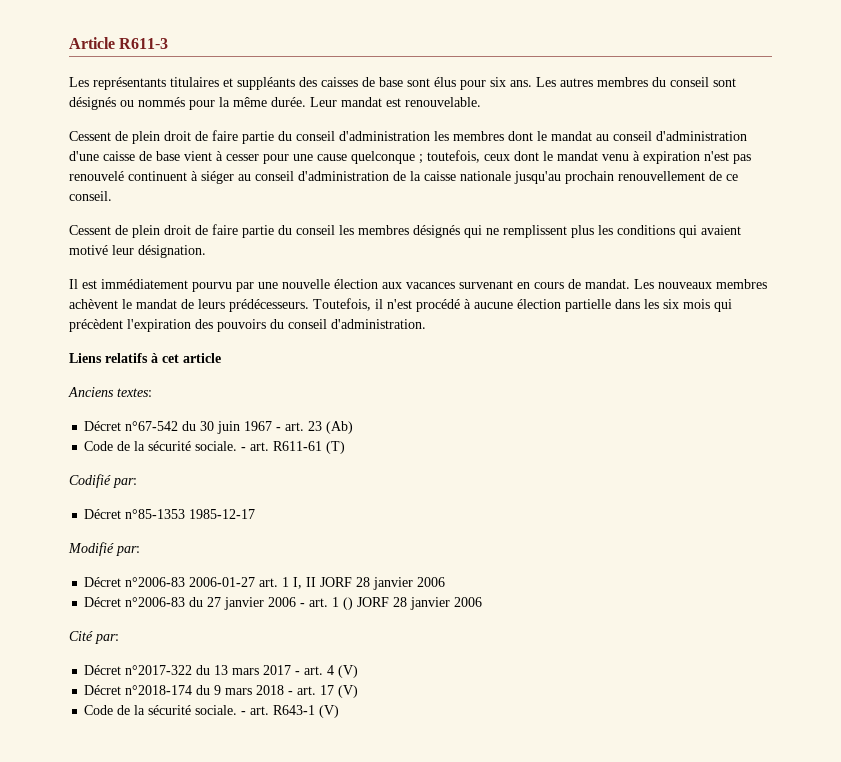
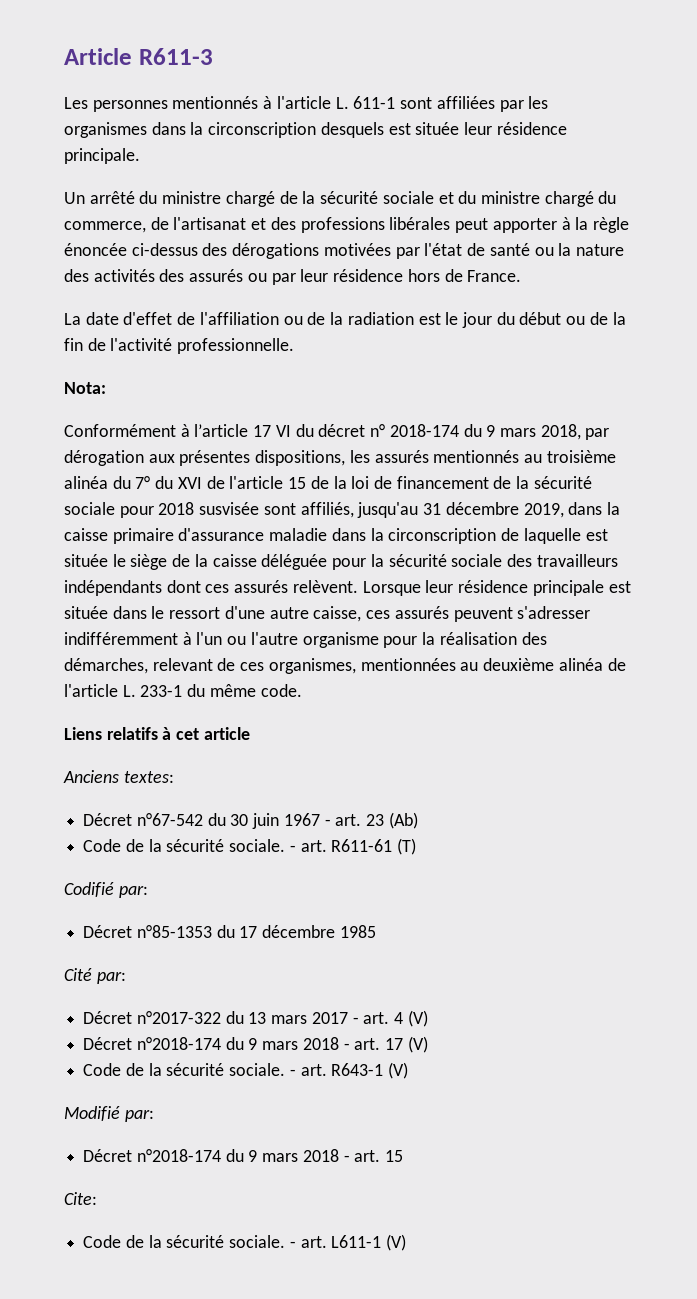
- Les représentants titulaires et suppléants des caisses de base sont élus pour six ans. Les autres membres du conseil sont désignés ou nommés pour la même durée. Leur mandat est renouvelable.
- Cessent de plein droit de faire partie du conseil d'administration les membres dont le mandat au conseil d'administration d'une caisse de base vient à cesser pour une cause quelconque ; toutefois, ceux dont le mandat venu à expiration n'est pas renouvelé continuent à siéger au conseil d'administration de la caisse nationale jusqu'au prochain renouvellement de ce conseil.
- Cessent de plein droit de faire partie du conseil les membres désignés qui ne remplissent plus les conditions qui avaient motivé leur désignation.
- Il est immédiatement pourvu par une nouvelle élection aux vacances survenant en cours de mandat. Les nouveaux membres achèvent le mandat de leurs prédécesseurs. Toutefois, il n'est procédé à aucune élection partielle dans les six mois qui précèdent l'expiration des pouvoirs du conseil d'administration.
+ Les personnes mentionnés à l'article L. 611-1 sont affiliées par les organismes dans la circonscription desquels est située leur résidence principale.
+ Un arrêté du ministre chargé de la sécurité sociale et du ministre chargé du commerce, de l'artisanat et des professions libérales peut apporter à la règle énoncée ci-dessus des dérogations motivées par l'état de santé ou la nature des activités des assurés ou par leur résidence hors de France.
+ La date d'effet de l'affiliation ou de la radiation est le jour du début ou de la fin de l'activité professionnelle.
+ Nota:
+ Conformément à l’article 17 VI du décret n° 2018-174 du 9 mars 2018, par dérogation aux présentes dispositions, les assurés mentionnés au troisième alinéa du 7° du XVI de l'article 15 de la loi de financement de la sécurité sociale pour 2018 susvisée sont affiliés, jusqu'au 31 décembre 2019, dans la caisse primaire d'assurance maladie dans la circonscription de laquelle est située le siège de la caisse déléguée pour la sécurité sociale des travailleurs indépendants dont ces assurés relèvent. Lorsque leur résidence principale est située dans le ressort d'une autre caisse, ces assurés peuvent s'adresser indifféremment à l'un ou l'autre organisme pour la réalisation des démarches, relevant de ces organismes, mentionnées au deuxième alinéa de l'article L. 233-1 du même code.
- Décret n°85-1353 1985-12-17
- Modifié par:
- Décret n°2006-83 2006-01-27 art. 1 I, II JORF 28 janvier 2006
- Décret n°2006-83 du 27 janvier 2006 - art. 1 () JORF 28 janvier 2006
+ Décret n°85-1353 du 17 décembre 1985
+ Modifié par:
+ Décret n°2018-174 du 9 mars 2018 - art. 15
+ Cite:
+ Code de la sécurité sociale. - art. L611-1 (V)

